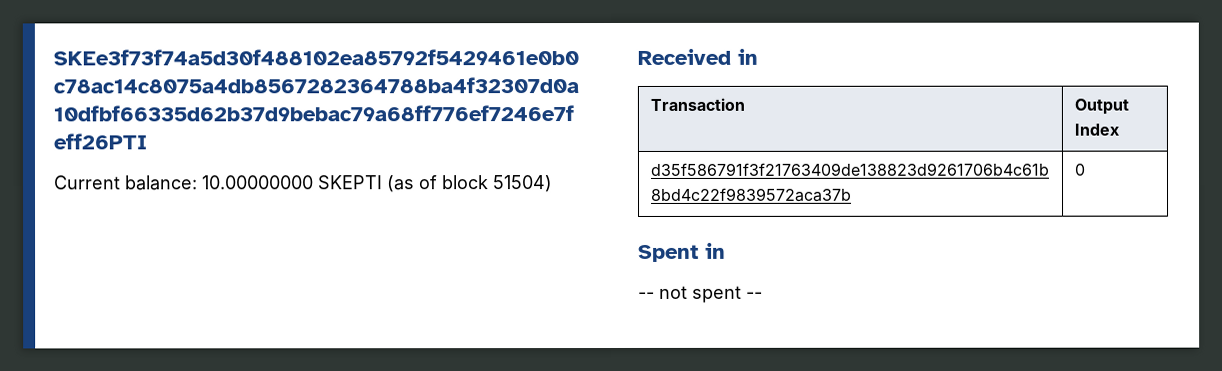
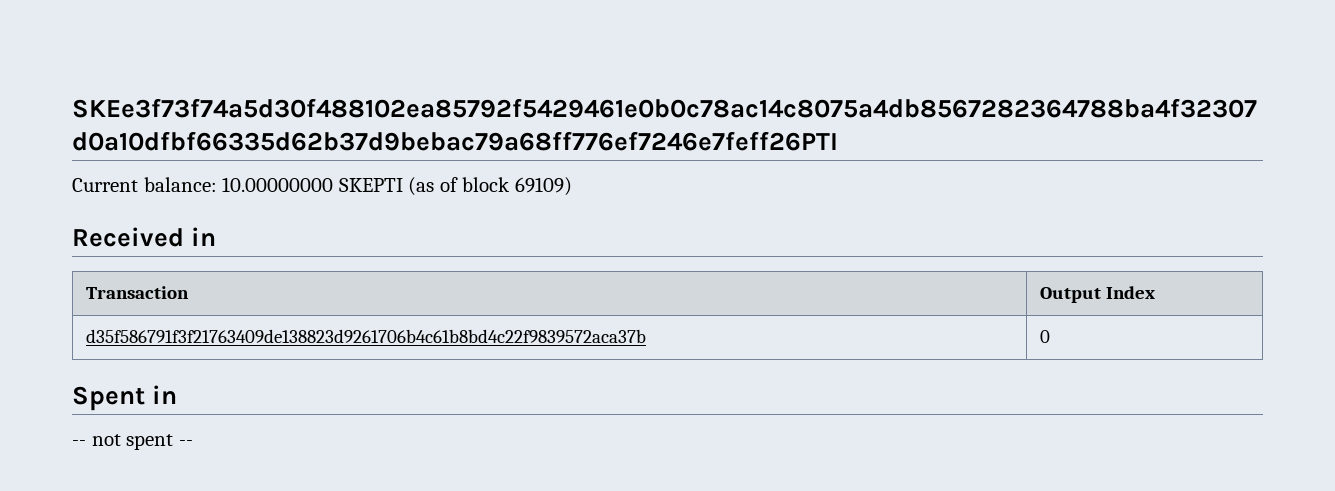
- Current balance: 10.00000000 SKEPTI (as of block 51504)
+ Current balance: 10.00000000 SKEPTI (as of block 69109)

